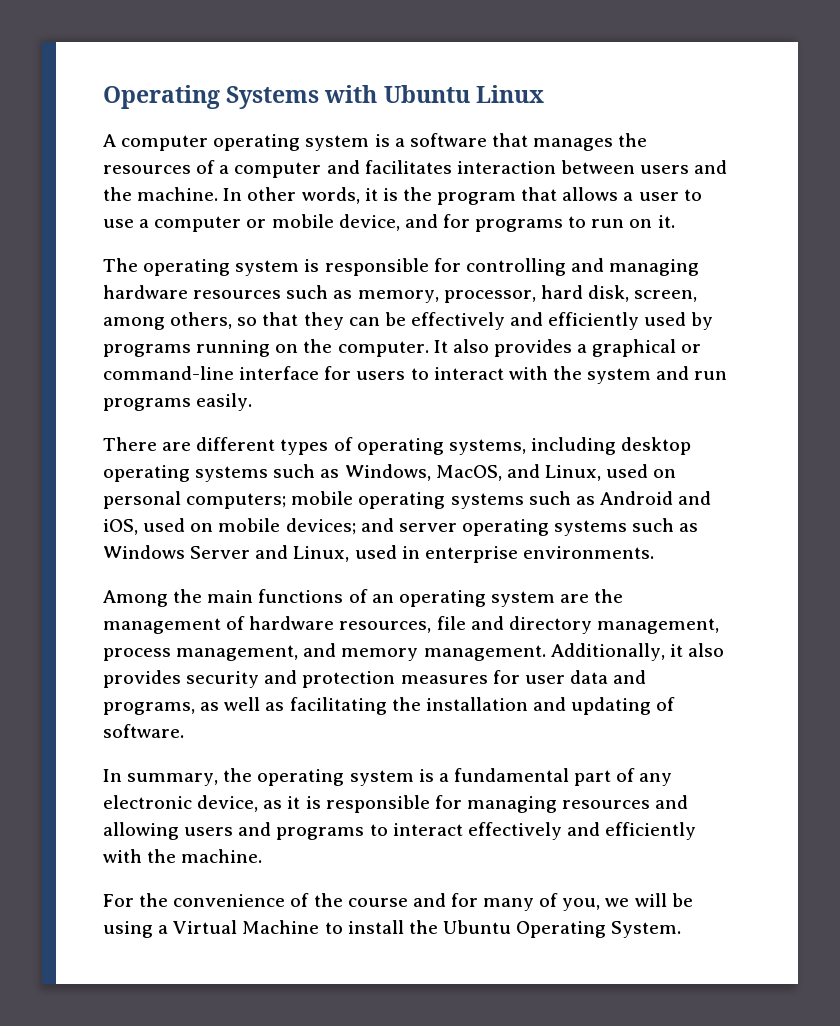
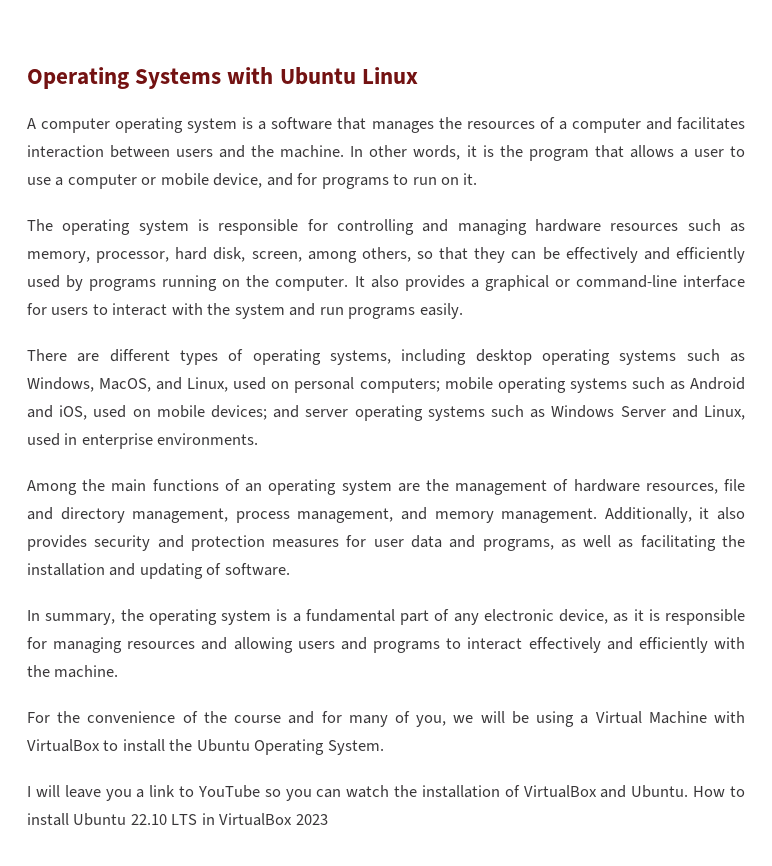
- For the convenience of the course and for many of you, we will be using a Virtual Machine to install the Ubuntu Operating System.
+ For the convenience of the course and for many of you, we will be using a Virtual Machine with VirtualBox to install the Ubuntu Operating System.
+ I will leave you a link to YouTube so you can watch the installation of VirtualBox and Ubuntu. How to install Ubuntu 22.10 LTS in VirtualBox 2023

